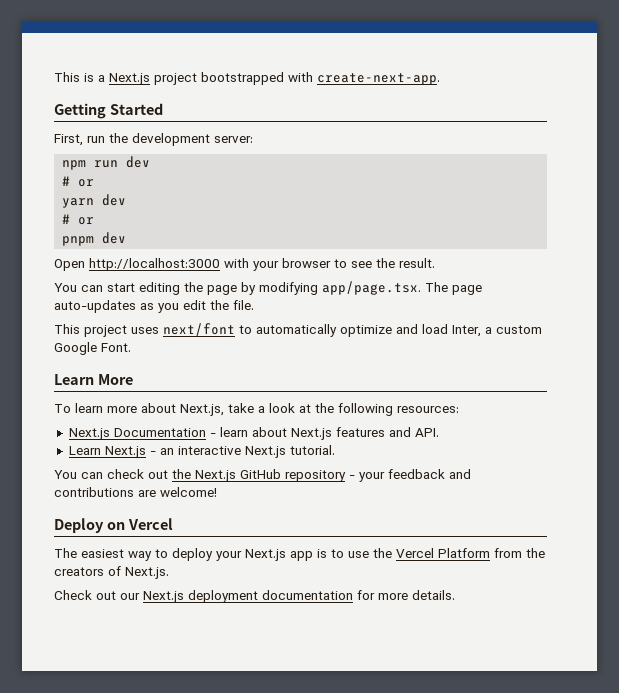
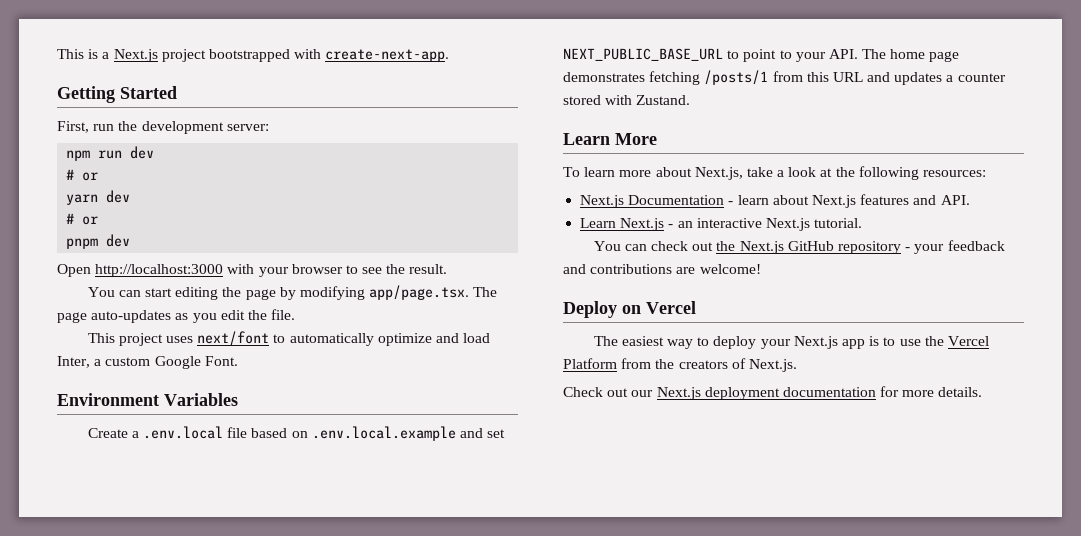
+ Environment Variables
+ Create a .env.local file based on .env.local.example and set NEXT_PUBLIC_BASE_URL to point to your API. The home page demonstrates fetching /posts/1 from this URL and updates a counter stored with Zustand.

